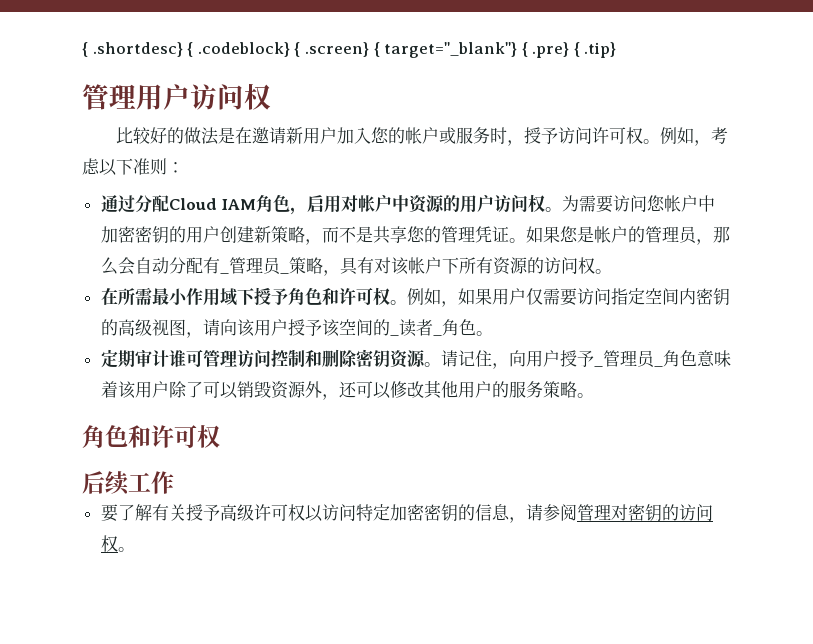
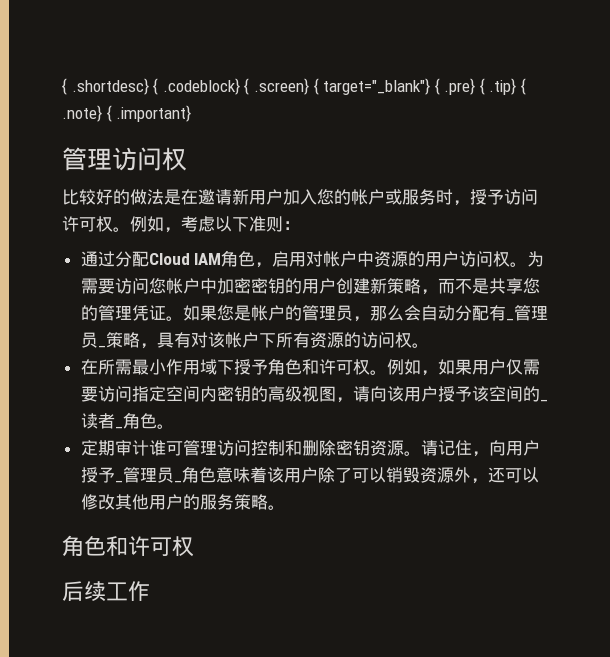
- { .shortdesc} { .codeblock} { .screen} { target="_blank"} { .pre} { .tip}
- 管理用户访问权
+ { .shortdesc} { .codeblock} { .screen} { target="_blank"} { .pre} { .tip} { .note} { .important}
+ 管理访问权
- 要了解有关授予高级许可权以访问特定加密密钥的信息，请参阅管理对密钥的访问权。

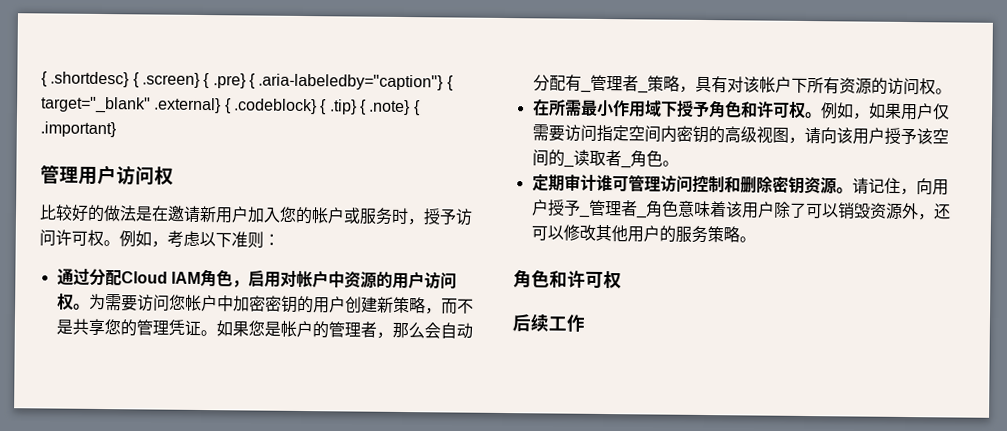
- { .shortdesc} { .codeblock} { .screen} { target="_blank"} { .pre} { .tip} { .note} { .important}
+ { .shortdesc} { .screen} { .pre} { .aria-labeledby="caption"} { target="_blank" .external} { .codeblock} { .tip} { .note} { .important}
- 管理访问权
+ 管理用户访问权
- 如果您是帐户的管理员，那么会自动分配有_管理员_策略，具有对该帐户下所有资源的访问权。
+ 如果您是帐户的管理者，那么会自动分配有_管理者_策略，具有对该帐户下所有资源的访问权。
- 例如，如果用户仅需要访问指定空间内密钥的高级视图，请向该用户授予该空间的_读者_角色。
+ 例如，如果用户仅需要访问指定空间内密钥的高级视图，请向该用户授予该空间的_读取者_角色。
- 请记住，向用户授予_管理员_角色意味着该用户除了可以销毁资源外，还可以修改其他用户的服务策略。
+ 请记住，向用户授予_管理者_角色意味着该用户除了可以销毁资源外，还可以修改其他用户的服务策略。

